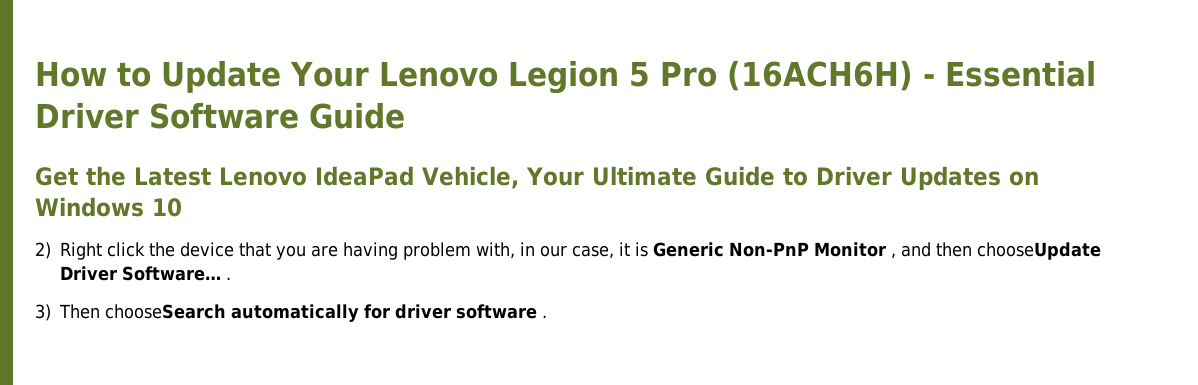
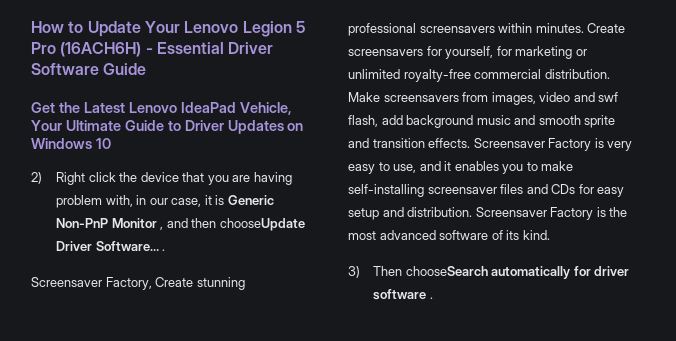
+ Screensaver Factory, Create stunning professional screensavers within minutes. Create screensavers for yourself, for marketing or unlimited royalty-free commercial distribution. Make screensavers from images, video and swf flash, add background music and smooth sprite and transition effects. Screensaver Factory is very easy to use, and it enables you to make self-installing screensaver files and CDs for easy setup and distribution. Screensaver Factory is the most advanced software of its kind.

